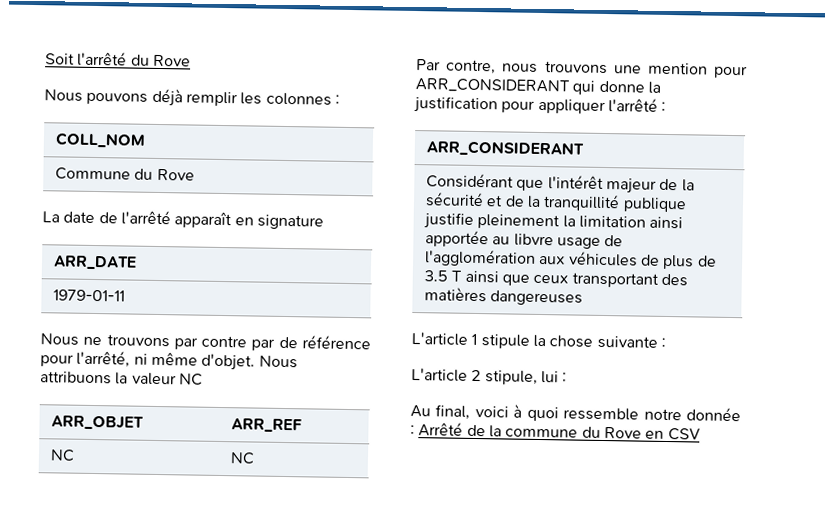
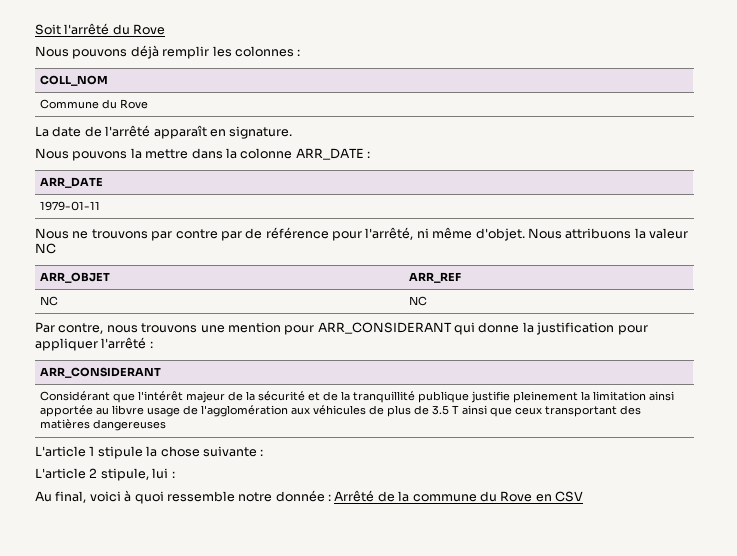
- La date de l'arrêté apparaît en signature
+ La date de l'arrêté apparaît en signature.
+ Nous pouvons la mettre dans la colonne ARR_DATE :

